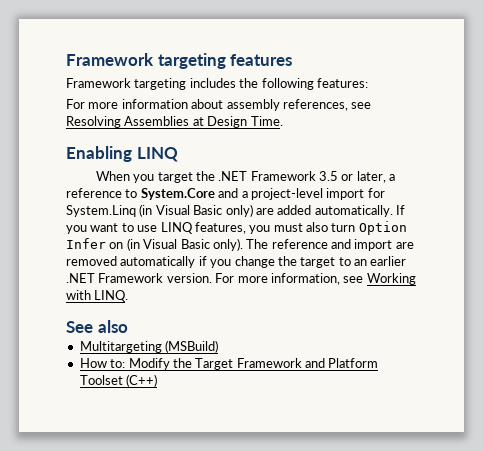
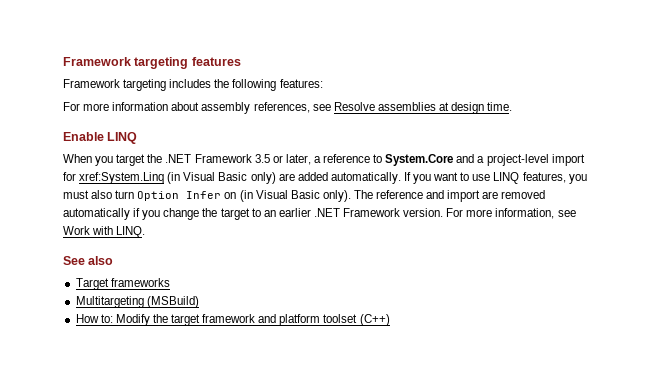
- For more information about assembly references, see Resolving Assemblies at Design Time.
- Enabling LINQ
+ For more information about assembly references, see Resolve assemblies at design time.
+ Enable LINQ
- When you target the .NET Framework 3.5 or later, a reference to System.Core and a project-level import for System.Linq (in Visual Basic only) are added automatically.
+ When you target the .NET Framework 3.5 or later, a reference to System.Core and a project-level import for xref:System.Linq (in Visual Basic only) are added automatically.
- For more information, see Working with LINQ.
+ For more information, see Work with LINQ.
+ Target frameworks
- How to: Modify the Target Framework and Platform Toolset (C++)
+ How to: Modify the target framework and platform toolset (C++)

